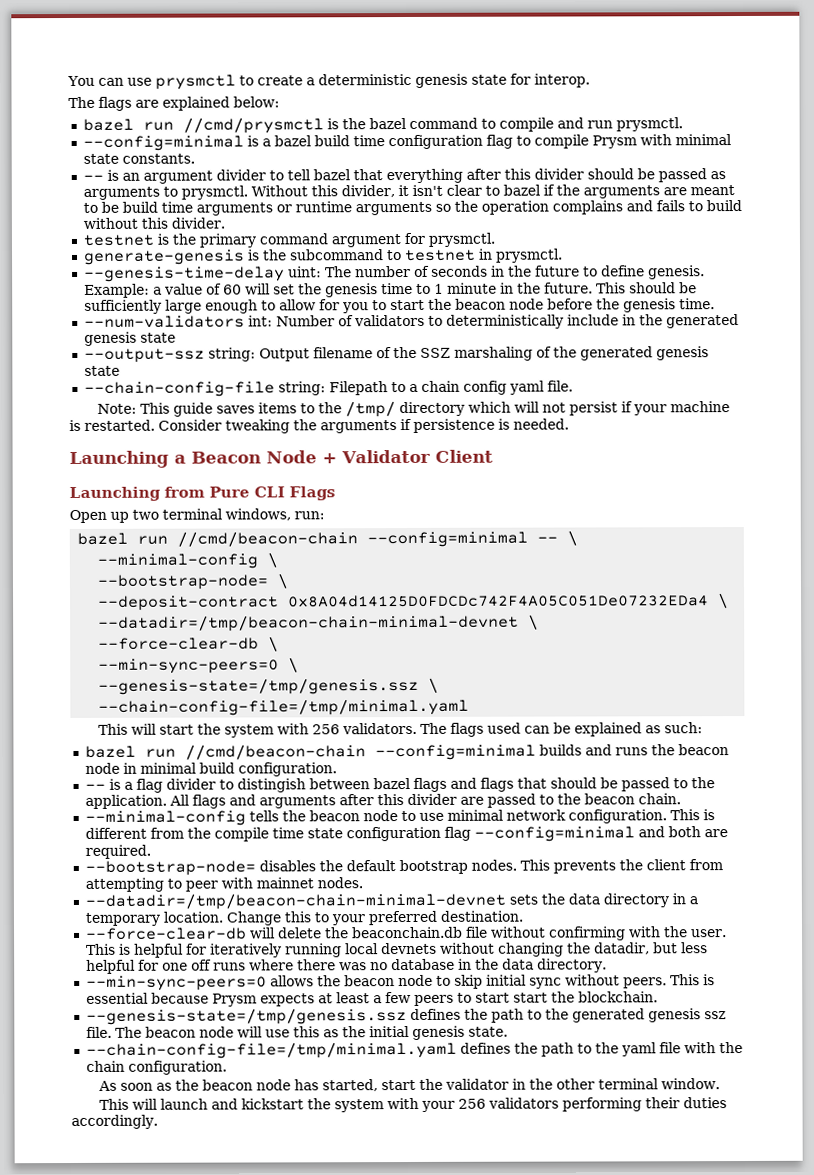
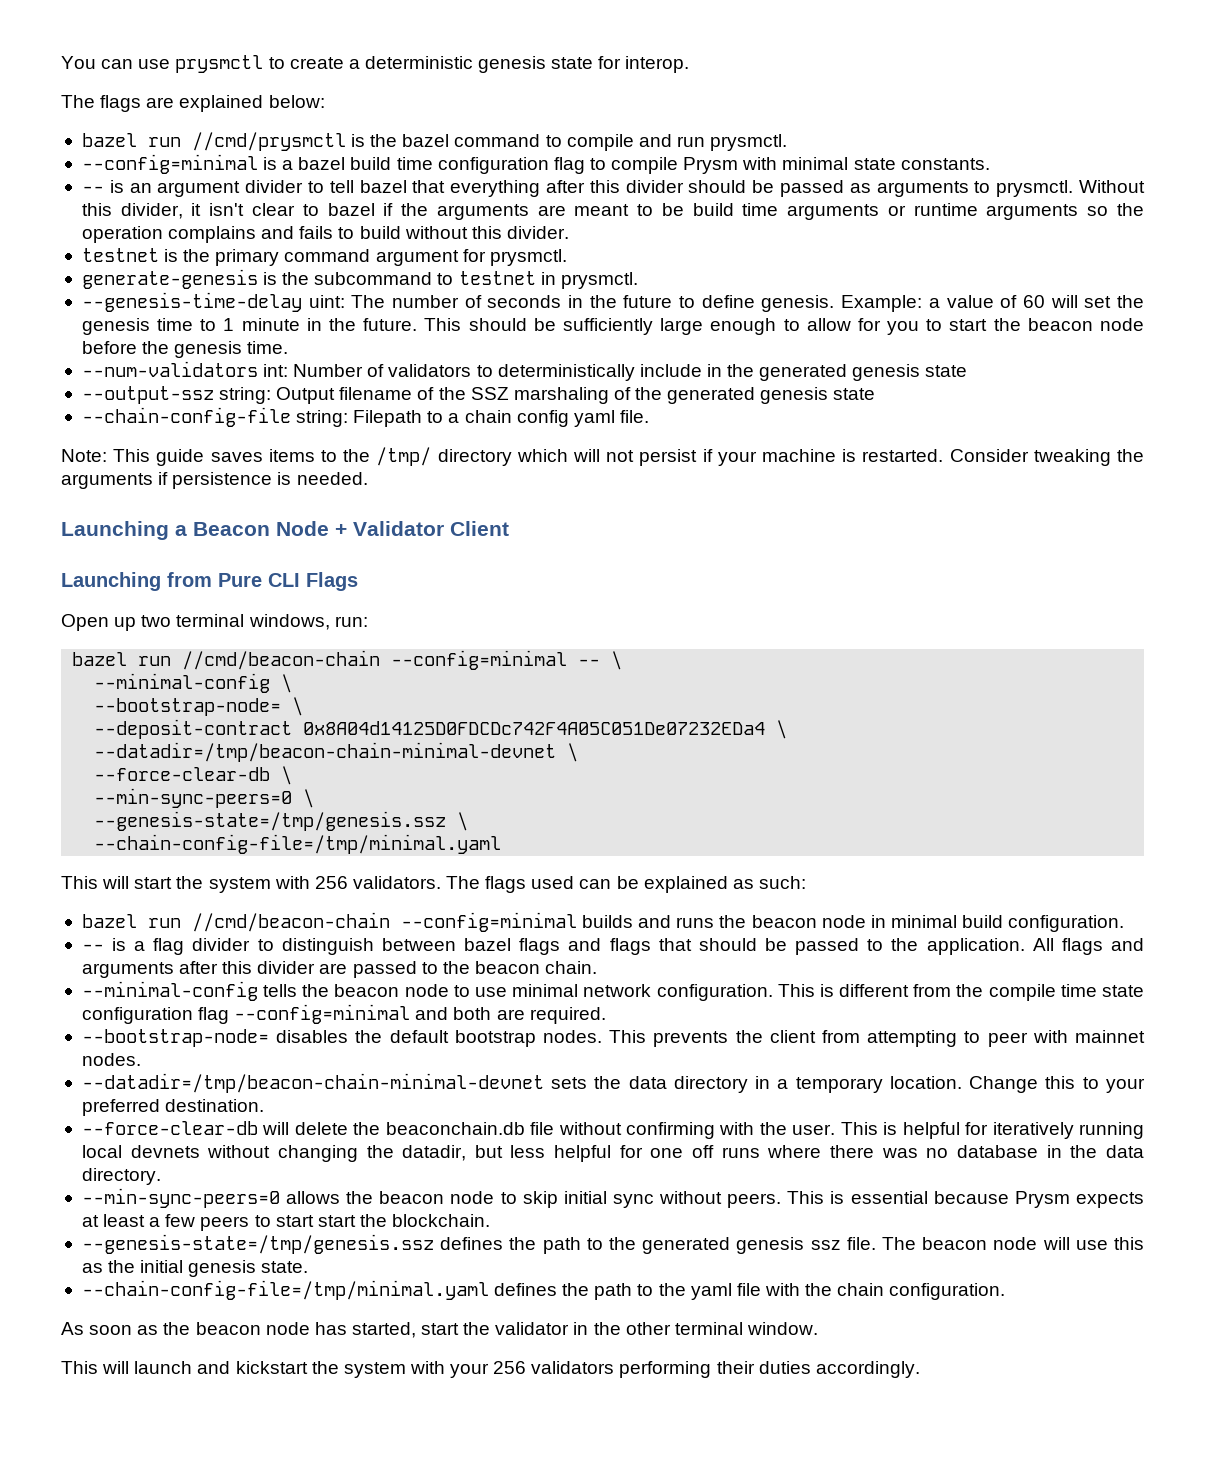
- -- is a flag divider to distingish between bazel flags and flags that should be passed to the application.
+ -- is a flag divider to distinguish between bazel flags and flags that should be passed to the application.

